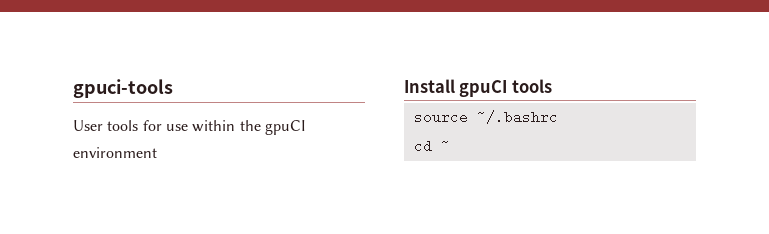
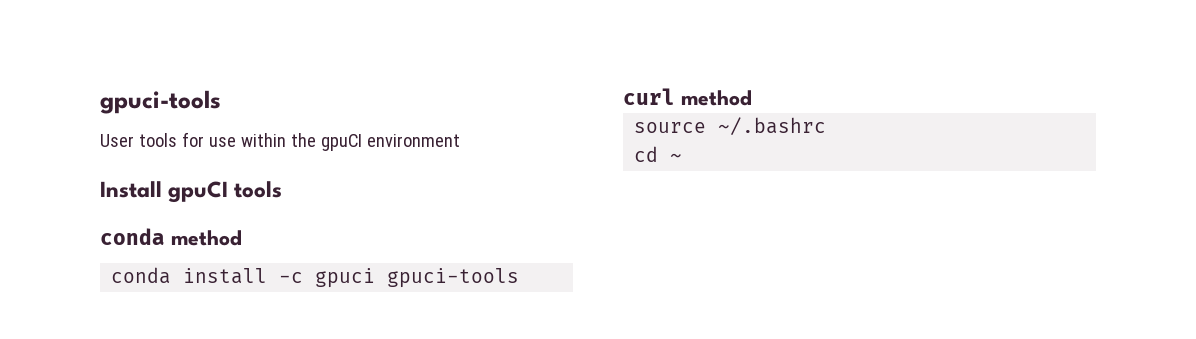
+ conda method
+ conda install -c gpuci gpuci-tools
+ curl method

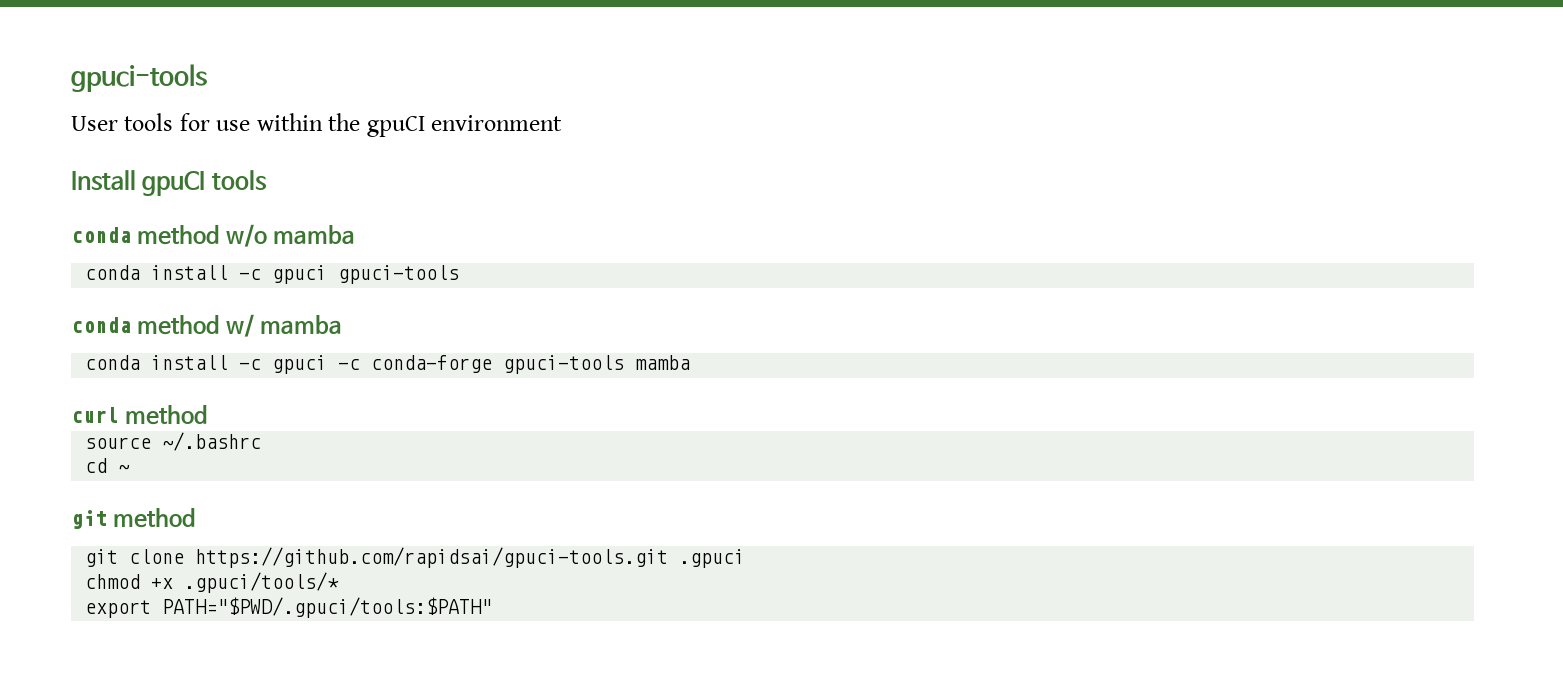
- conda method
+ conda method w/o mamba
+ conda method w/ mamba
+ conda install -c gpuci -c conda-forge gpuci-tools mamba
+ git method
+ git clone https://github.com/rapidsai/gpuci-tools.git .gpuci
+ chmod +x .gpuci/tools/*
+ export PATH="$PWD/.gpuci/tools:$PATH"

